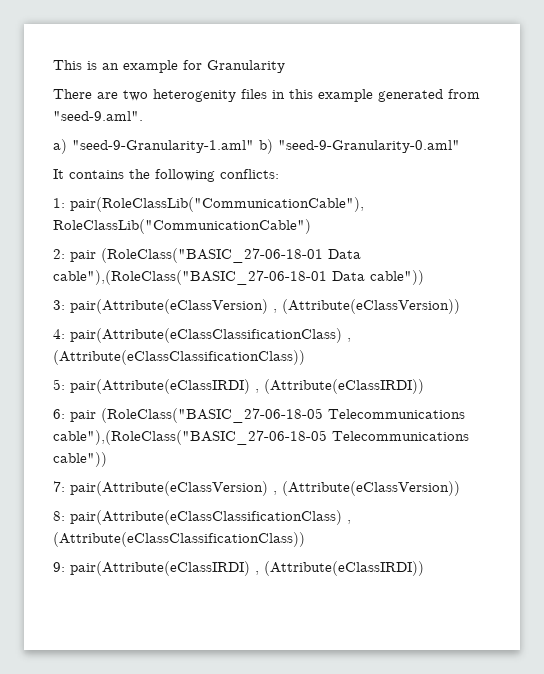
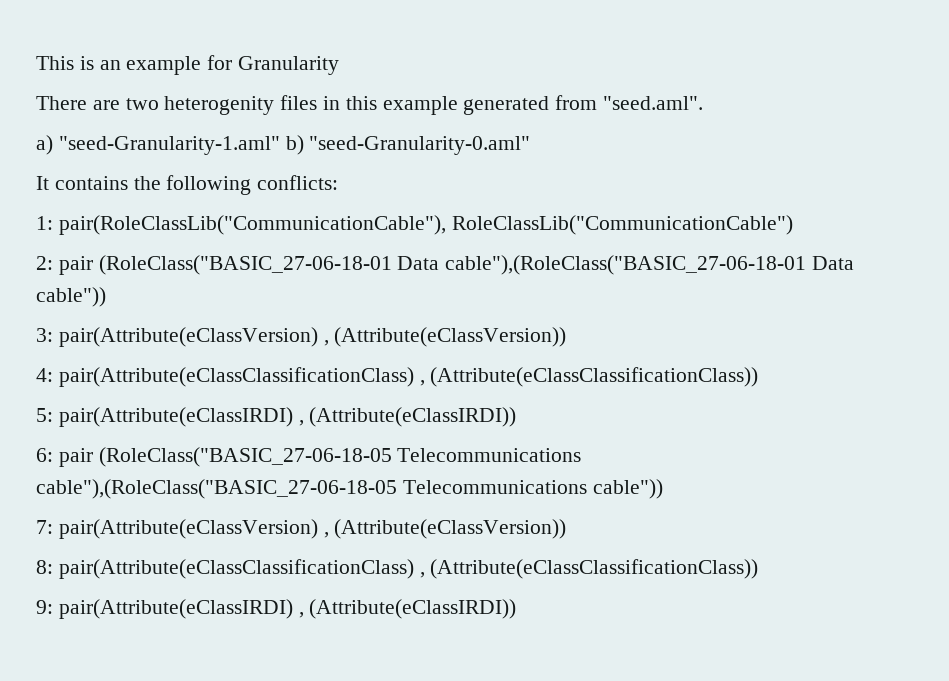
- There are two heterogenity files in this example generated from "seed-9.aml".
+ There are two heterogenity files in this example generated from "seed.aml".
- a) "seed-9-Granularity-1.aml" b) "seed-9-Granularity-0.aml"
+ a) "seed-Granularity-1.aml" b) "seed-Granularity-0.aml"

